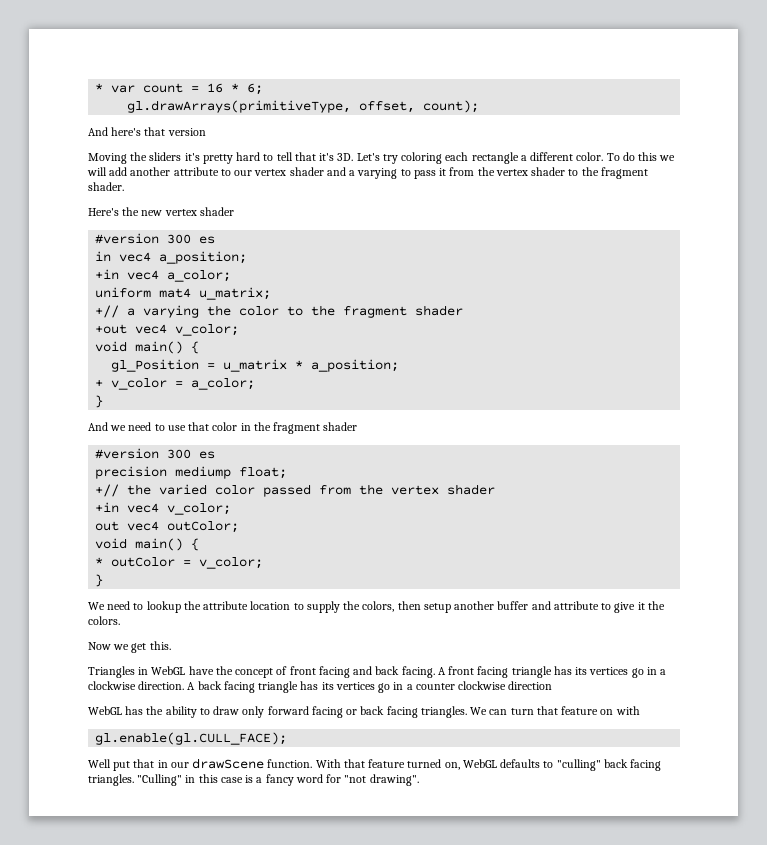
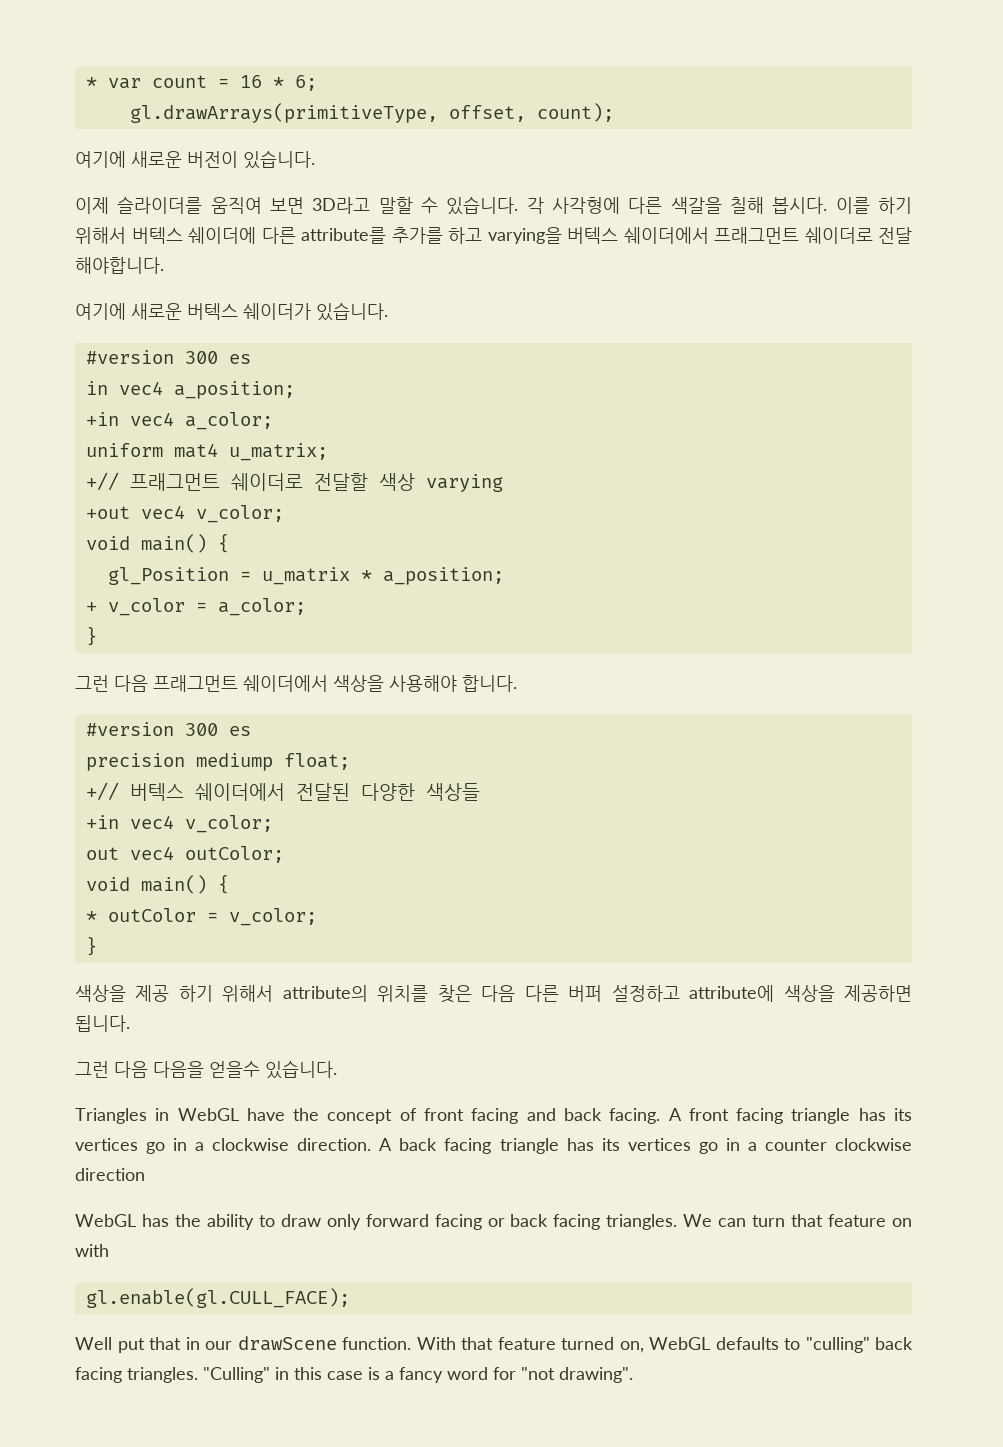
- And here's that version
- Moving the sliders it's pretty hard to tell that it's 3D. Let's try coloring each rectangle a different color. To do this we will add another attribute to our vertex shader and a varying to pass it from the vertex shader to the fragment shader.
- Here's the new vertex shader
+ 여기에 새로운 버전이 있습니다.
+ 이제 슬라이더를 움직여 보면 3D라고 말할 수 있습니다. 각 사각형에 다른 색갈을 칠해 봅시다. 이를 하기 위해서 버텍스 쉐이더에 다른 attribute를 추가를 하고 varying을 버텍스 쉐이더에서 프래그먼트 쉐이더로 전달 해야합니다.
+ 여기에 새로운 버텍스 쉐이더가 있습니다.
- +// a varying the color to the fragment shader
+ +// 프래그먼트 쉐이더로 전달할 색상 varying
- And we need to use that color in the fragment shader
+ 그런 다음 프래그먼트 쉐이더에서 색상을 사용해야 합니다.
- +// the varied color passed from the vertex shader
+ +// 버텍스 쉐이더에서 전달된 다양한 색상들
- We need to lookup the attribute location to supply the colors, then setup another buffer and attribute to give it the colors.
- Now we get this.
+ 색상을 제공 하기 위해서 attribute의 위치를 찾은 다음 다른 버퍼 설정하고 attribute에 색상을 제공하면 됩니다.
+ 그런 다음 다음을 얻을수 있습니다.

